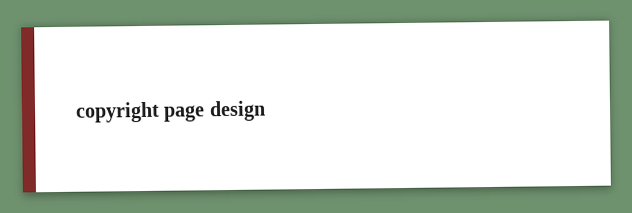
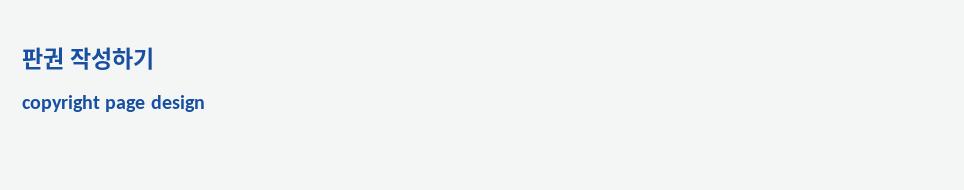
+ 판권 작성하기

